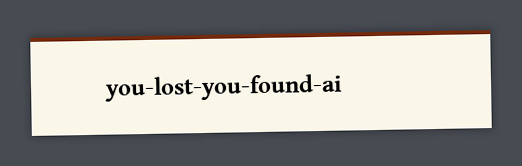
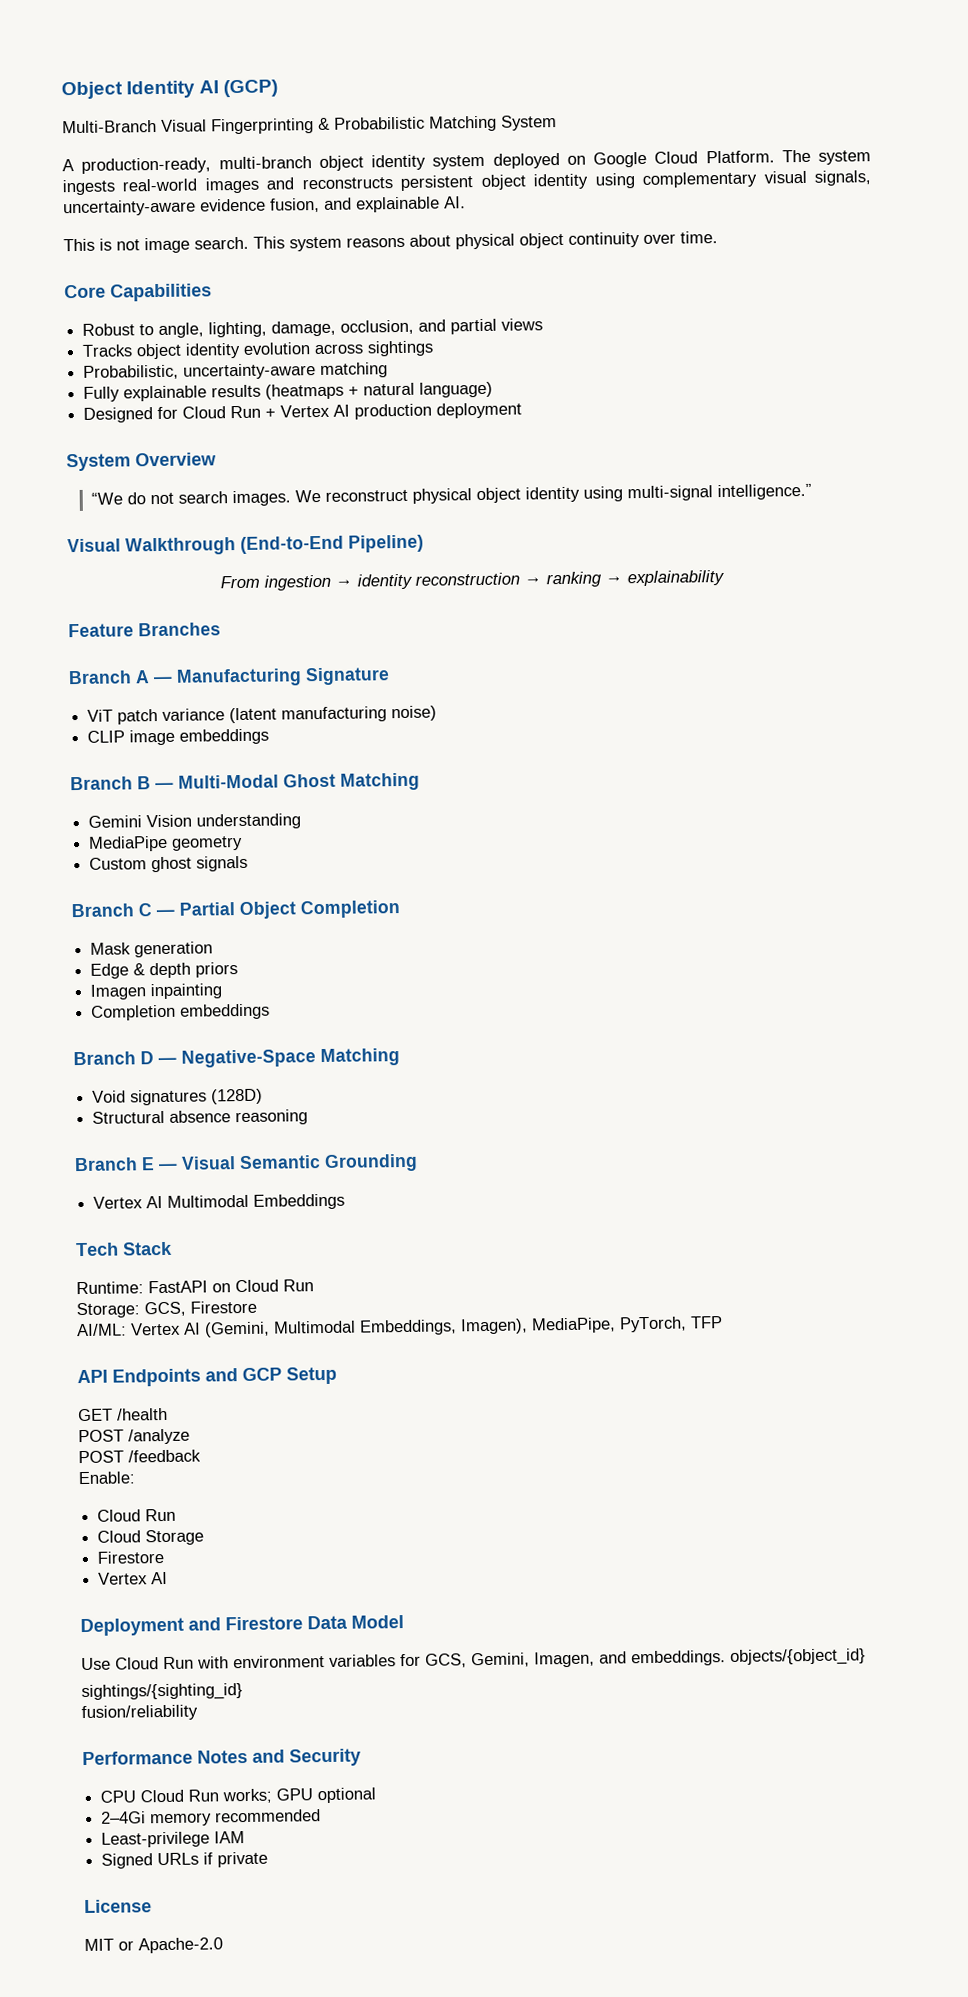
- you-lost-you-found-ai
+ Object Identity AI (GCP)
+ Multi-Branch Visual Fingerprinting & Probabilistic Matching System
+ A production-ready, multi-branch object identity system deployed on Google Cloud Platform. The system ingests real-world images and reconstructs persistent object identity using complementary visual signals, uncertainty-aware evidence fusion, and explainable AI.
+ This is not image search. This system reasons about physical object continuity over time.
+ Core Capabilities
+ Robust to angle, lighting, damage, occlusion, and partial views
+ Tracks object identity evolution across sightings
+ Probabilistic, uncertainty-aware matching
+ Fully explainable results (heatmaps + natural language)
+ Designed for Cloud Run + Vertex AI production deployment
+ System Overview
+ “We do not search images. We reconstruct physical object identity using multi-signal intelligence.”
+ Visual Walkthrough (End‑to‑End Pipeline)
+ From ingestion → identity reconstruction → ranking → explainability
+ Feature Branches
+ Branch A — Manufacturing Signature
+ ViT patch variance (latent manufacturing noise)
+ CLIP image embeddings
+ Branch B — Multi-Modal Ghost Matching
+ Gemini Vision understanding
+ MediaPipe geometry
+ Custom ghost signals
+ Branch C — Partial Object Completion
+ Mask generation
+ Edge & depth priors
+ Imagen inpainting
+ Completion embeddings
+ Branch D — Negative-Space Matching
+ Void signatures (128D)
+ Structural absence reasoning
+ Branch E — Visual Semantic Grounding
+ Vertex AI Multimodal Embeddings
+ Tech Stack
+ Runtime: FastAPI on Cloud Run
+ Storage: GCS, Firestore
+ AI/ML: Vertex AI (Gemini, Multimodal Embeddings, Imagen), MediaPipe, PyTorch, TFP
+ API Endpoints and GCP Setup
+ GET /health
+ POST /analyze
+ POST /feedback
+ Enable:
+ Cloud Run
+ Cloud Storage
+ Firestore
+ Vertex AI
+ Deployment and Firestore Data Model
+ Use Cloud Run with environment variables for GCS, Gemini, Imagen, and embeddings. objects/{object_id}
+ sightings/{sighting_id}
+ fusion/reliability
+ Performance Notes and Security
+ CPU Cloud Run works; GPU optional
+ 2–4Gi memory recommended
+ Least-privilege IAM
+ Signed URLs if private
+ License
+ MIT or Apache-2.0

